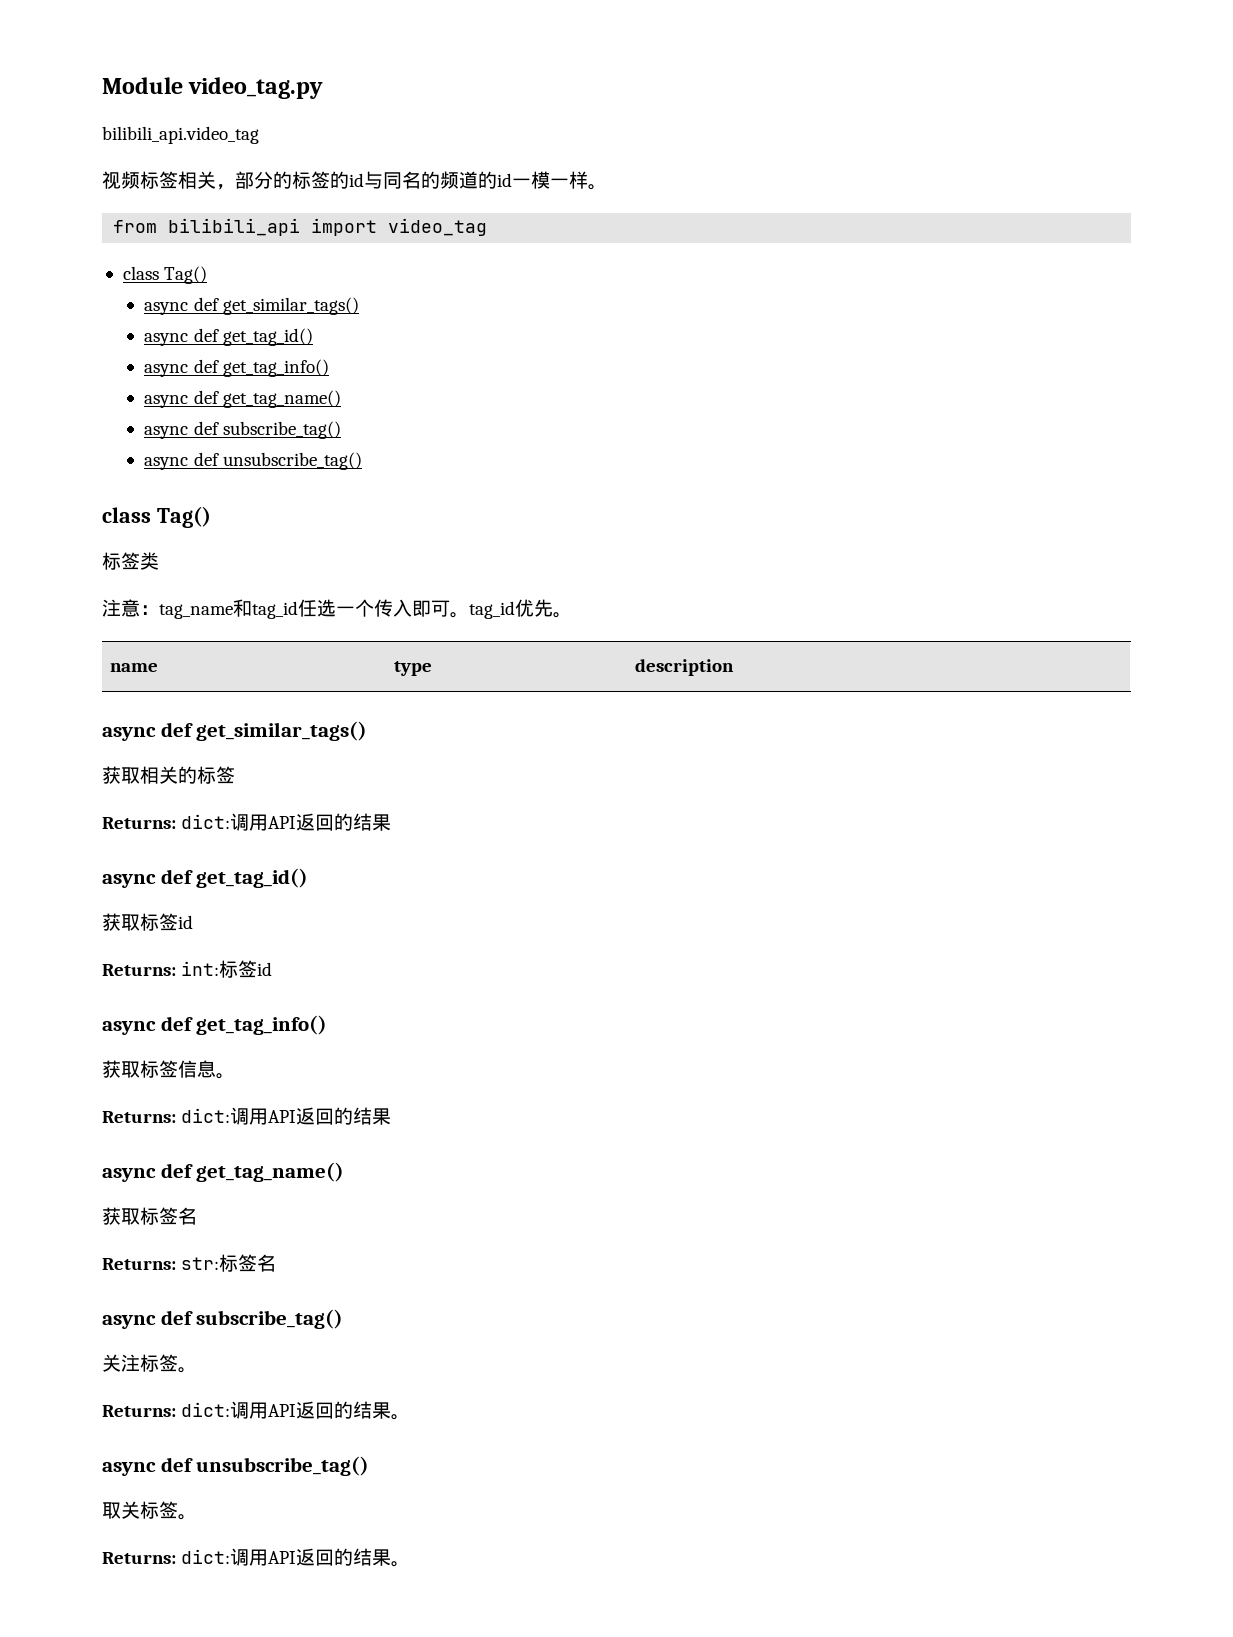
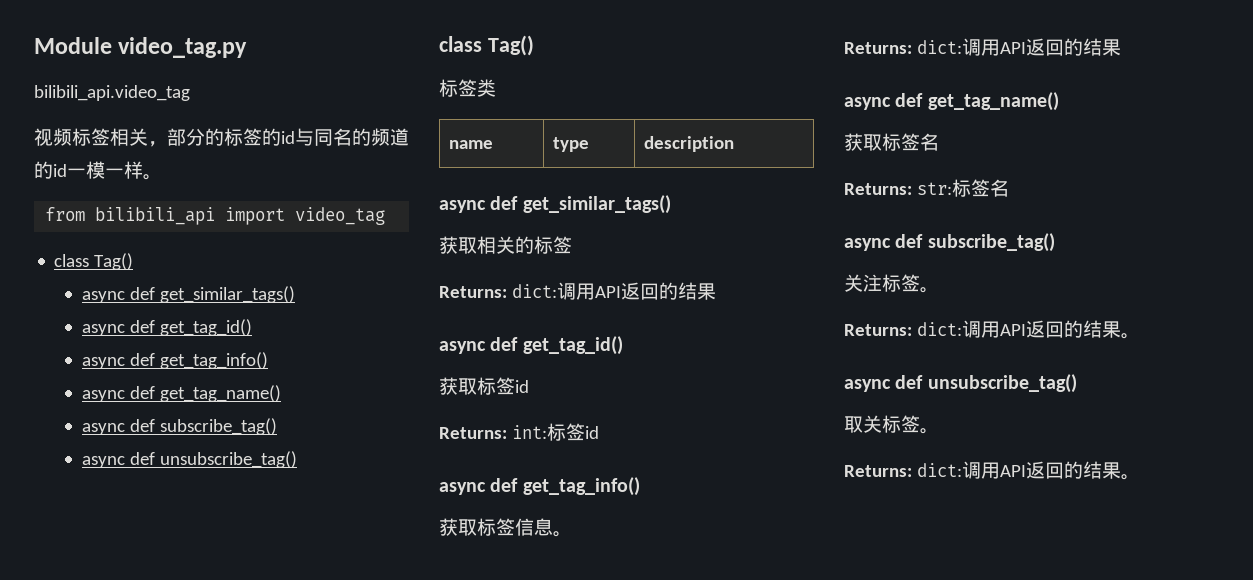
- 注意：tag_name和tag_id任选一个传入即可。tag_id优先。

